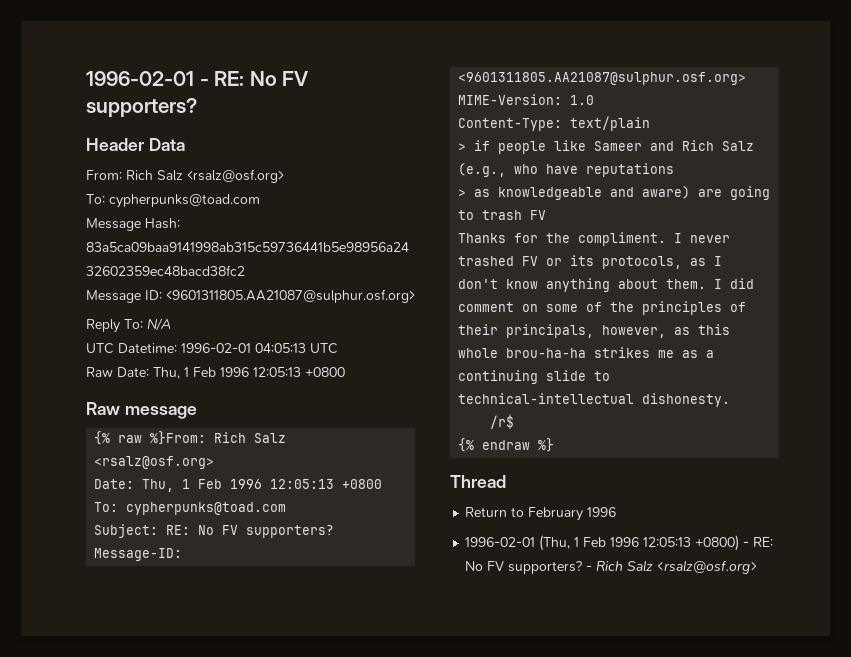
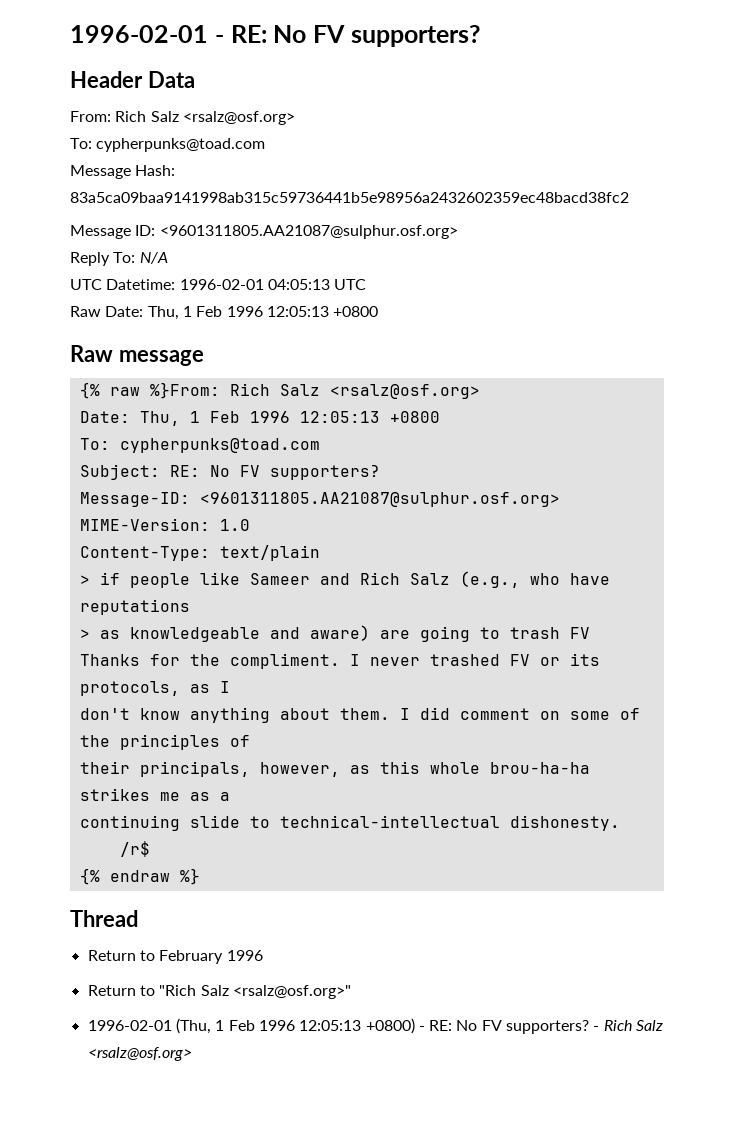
+ Return to "Rich Salz <rsalz@osf.org>"

